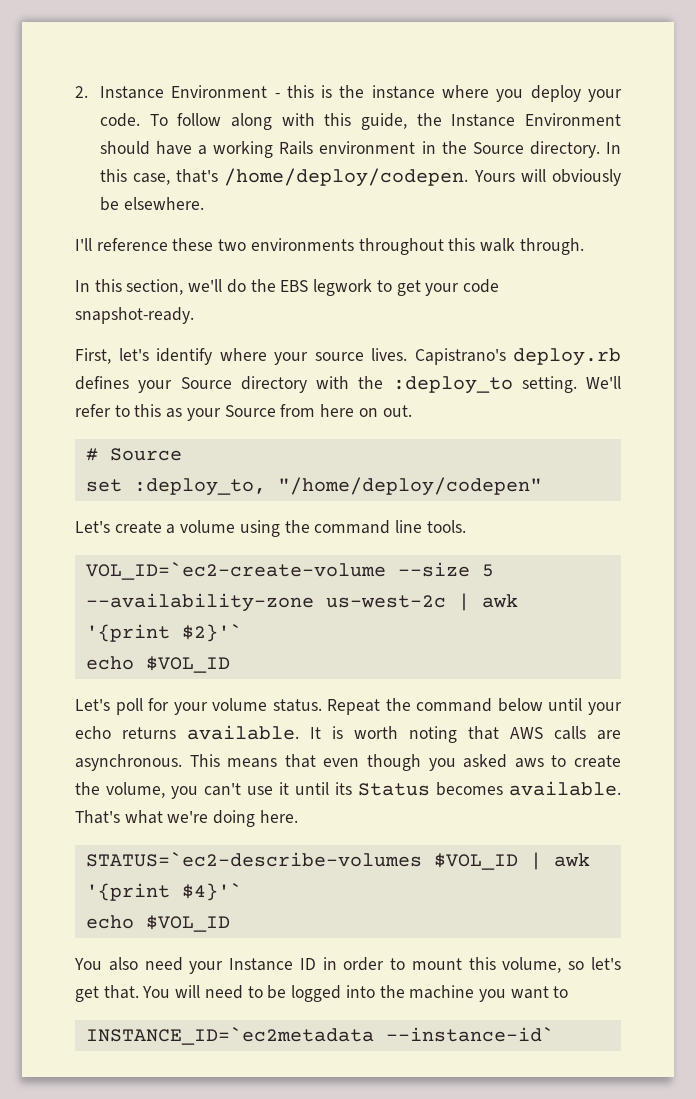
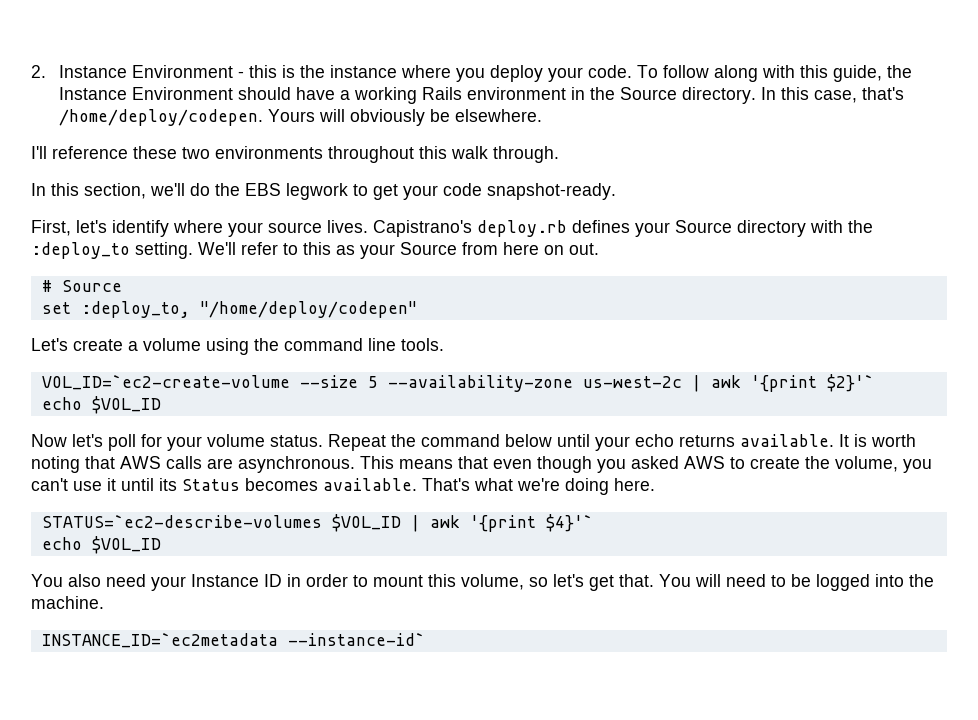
- Let's poll for your volume status.
+ Now let's poll for your volume status.
- This means that even though you asked aws to create the volume, you can't use it until its Status becomes available.
+ This means that even though you asked AWS to create the volume, you can't use it until its Status becomes available.
- You will need to be logged into the machine you want to
+ You will need to be logged into the machine.

